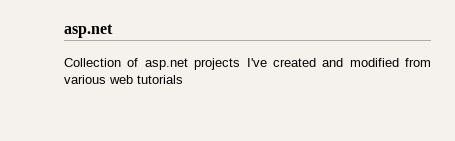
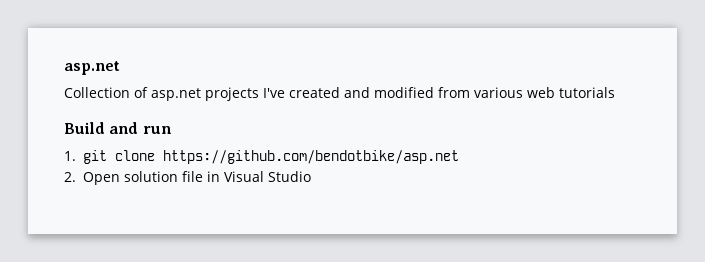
+ Build and run
+ 1. git clone https://github.com/bendotbike/asp.net
+ 2. Open solution file in Visual Studio

